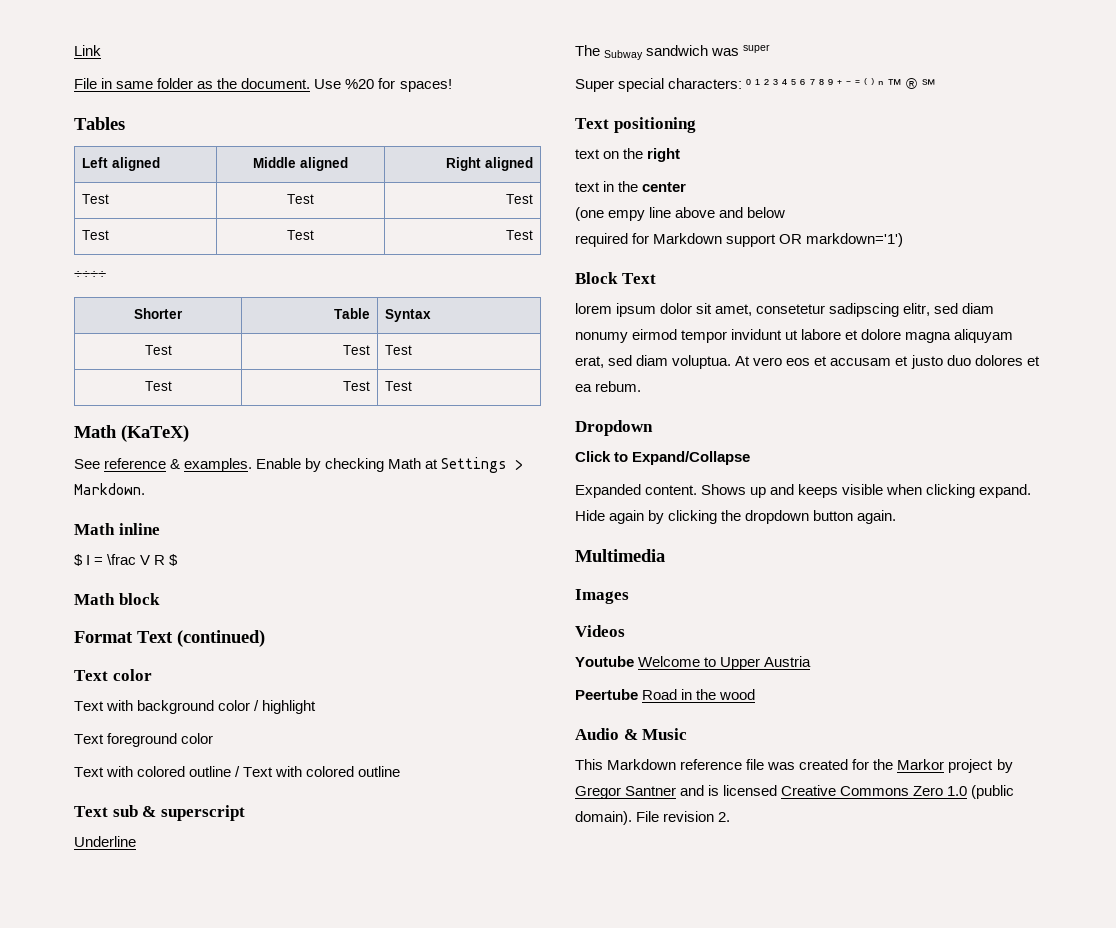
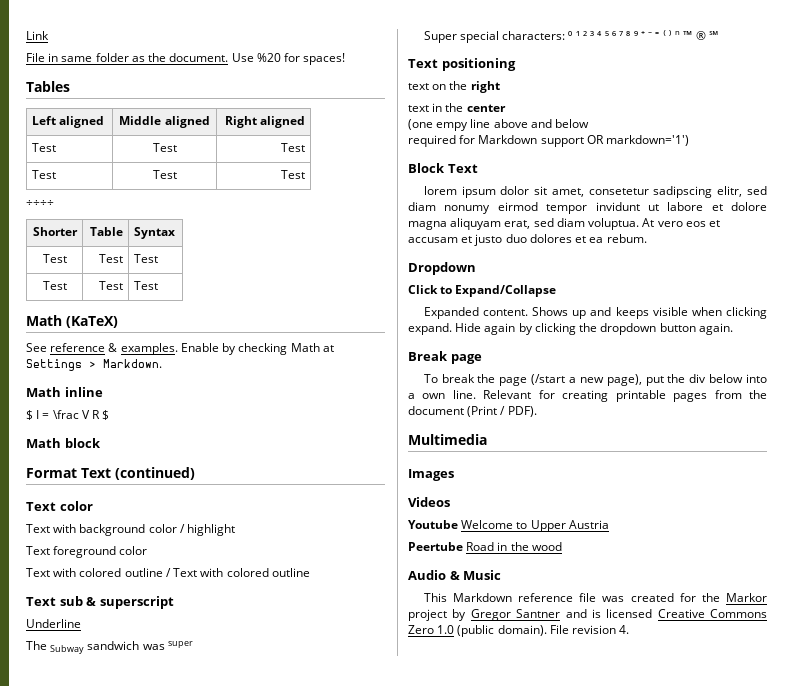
+ Break page
+ To break the page (/start a new page), put the div below into a own line. Relevant for creating printable pages from the document (Print / PDF).
- File revision 2.
+ File revision 4.

